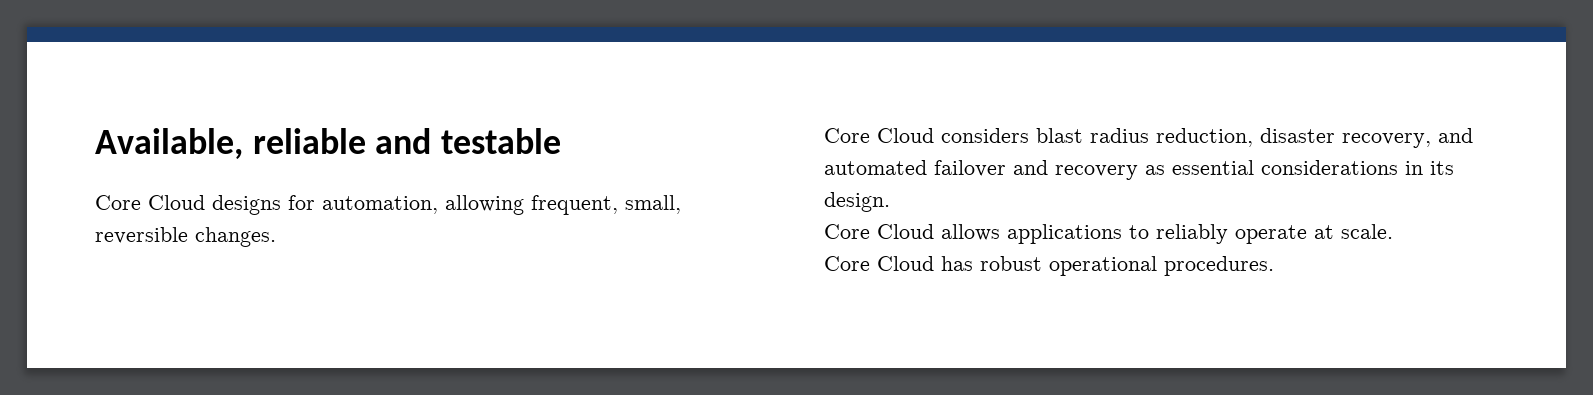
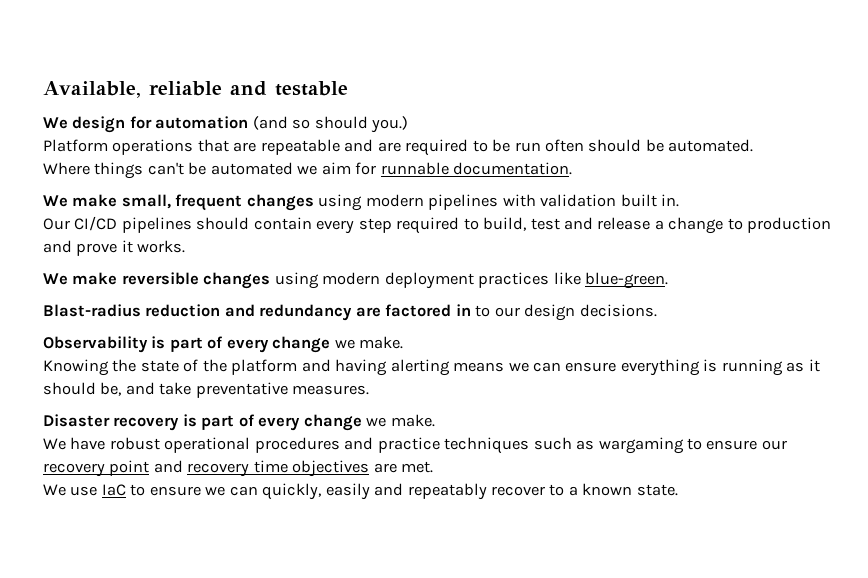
- Core Cloud designs for automation, allowing frequent, small, reversible changes.
- Core Cloud considers blast radius reduction, disaster recovery, and automated failover and recovery as essential considerations in its design.
- Core Cloud allows applications to reliably operate at scale.
- Core Cloud has robust operational procedures.
+ We design for automation (and so should you.)
+ Platform operations that are repeatable and are required to be run often should be automated.
+ Where things can't be automated we aim for runnable documentation.
+ We make small, frequent changes using modern pipelines with validation built in.
+ Our CI/CD pipelines should contain every step required to build, test and release a change to production and prove it works.
+ We make reversible changes using modern deployment practices like blue-green.
+ Blast-radius reduction and redundancy are factored in to our design decisions.
+ Observability is part of every change we make.
+ Knowing the state of the platform and having alerting means we can ensure everything is running as it should be, and take preventative measures.
+ Disaster recovery is part of every change we make.
+ We have robust operational procedures and practice techniques such as wargaming to ensure our recovery point and recovery time objectives are met.
+ We use IaC to ensure we can quickly, easily and repeatably recover to a known state.

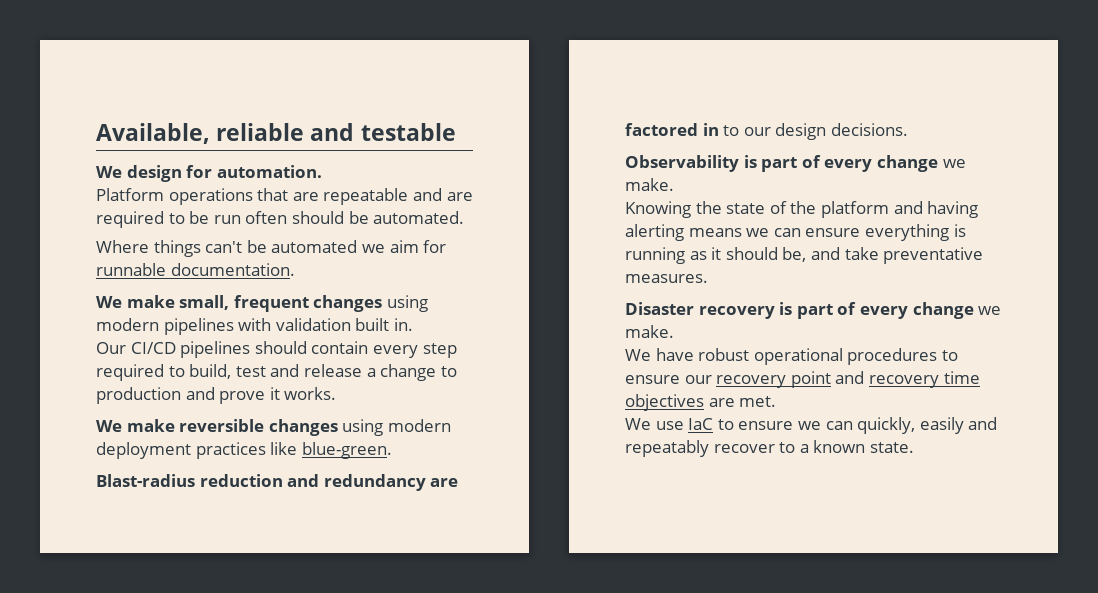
- We design for automation (and so should you.)
+ We design for automation.
- We have robust operational procedures and practice techniques such as wargaming to ensure our recovery point and recovery time objectives are met.
+ We have robust operational procedures to ensure our recovery point and recovery time objectives are met.

